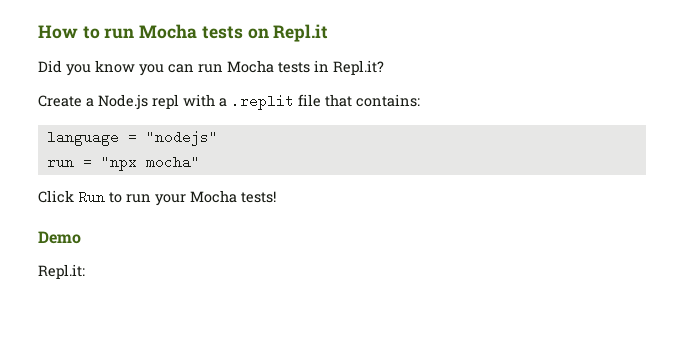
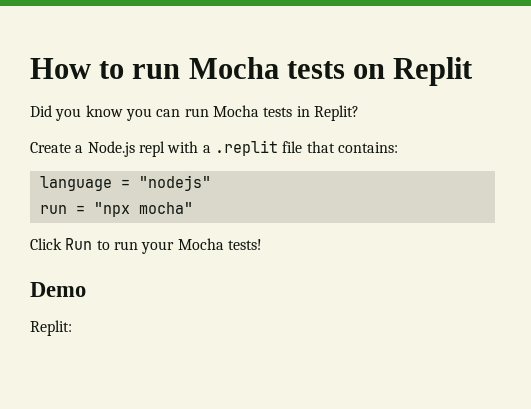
- How to run Mocha tests on Repl.it
+ How to run Mocha tests on Replit
- Did you know you can run Mocha tests in Repl.it?
+ Did you know you can run Mocha tests in Replit?
- Repl.it:
+ Replit:

